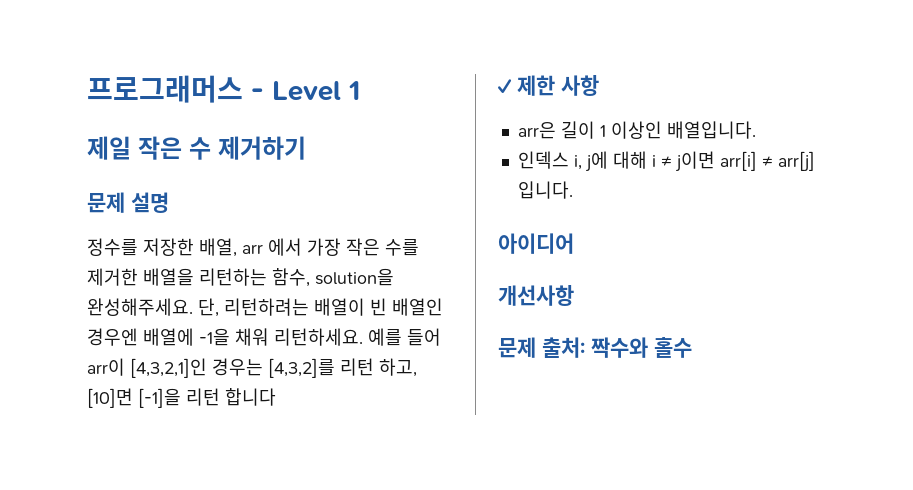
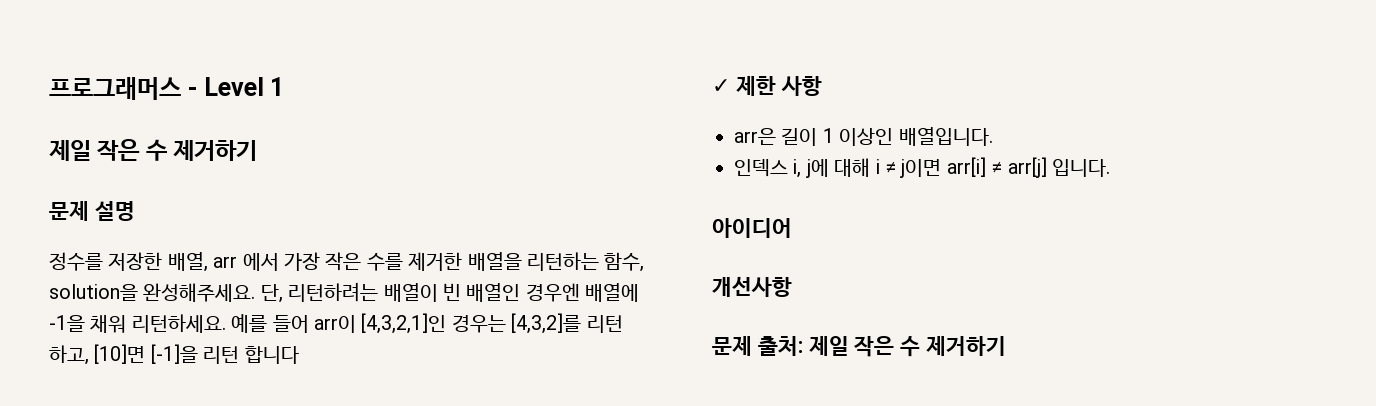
- 문제 출처: 짝수와 홀수
+ 문제 출처: 제일 작은 수 제거하기

